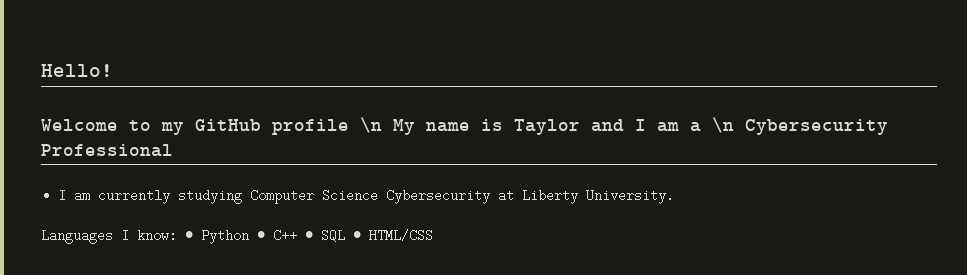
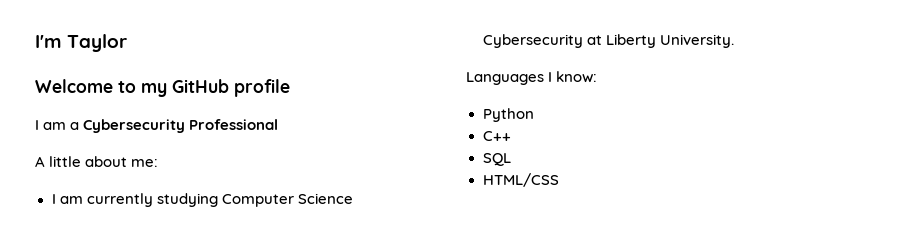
- Hello!
+ I'm Taylor
- Welcome to my GitHub profile \n My name is Taylor and I am a \n Cybersecurity Professional
+ Welcome to my GitHub profile
+ I am a Cybersecurity Professional
+ A little about me:
- Languages I know: • Python • C++ • SQL • HTML/CSS
+ Languages I know:
+ Python
+ C++
+ SQL
+ HTML/CSS

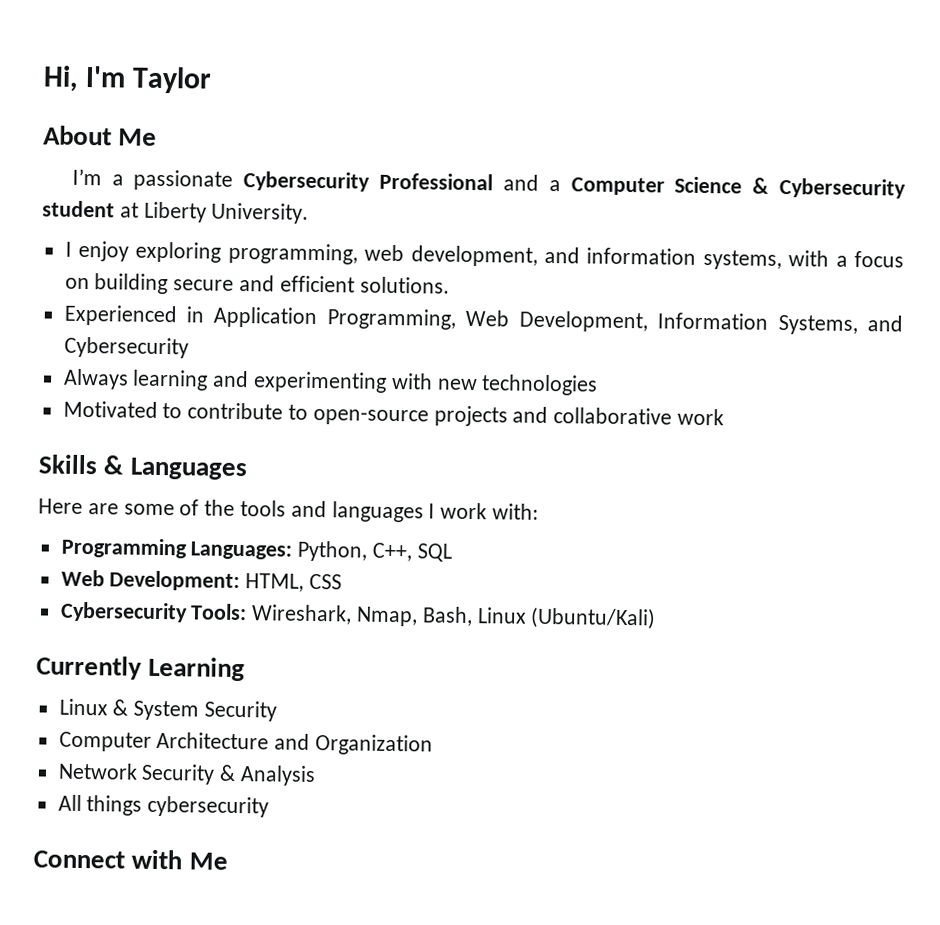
- I'm Taylor
+ Hi, I'm Taylor
- Welcome to my GitHub profile
- I am a Cybersecurity Professional
- A little about me:
- I am currently studying Computer Science Cybersecurity at Liberty University.
- Languages I know:
- Python
- C++
- SQL
- HTML/CSS
+ About Me
+ I’m a passionate Cybersecurity Professional and a Computer Science & Cybersecurity student at Liberty University.
+ I enjoy exploring programming, web development, and information systems, with a focus on building secure and efficient solutions.
+ Experienced in Application Programming, Web Development, Information Systems, and Cybersecurity
+ Always learning and experimenting with new technologies
+ Motivated to contribute to open-source projects and collaborative work
+ Skills & Languages
+ Here are some of the tools and languages I work with:
+ Programming Languages: Python, C++, SQL
+ Web Development: HTML, CSS
+ Cybersecurity Tools: Wireshark, Nmap, Bash, Linux (Ubuntu/Kali)
+ Currently Learning
+ Linux & System Security
+ Computer Architecture and Organization
+ Network Security & Analysis
+ All things cybersecurity
+ Connect with Me

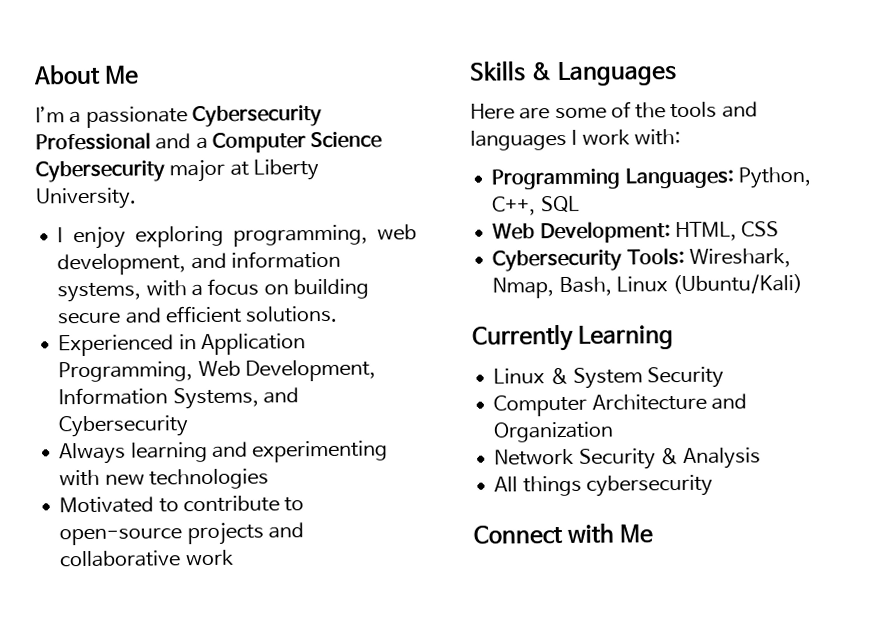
- Hi, I'm Taylor
- I’m a passionate Cybersecurity Professional and a Computer Science & Cybersecurity student at Liberty University.
+ I’m a passionate Cybersecurity Professional and a Computer Science Cybersecurity major at Liberty University.

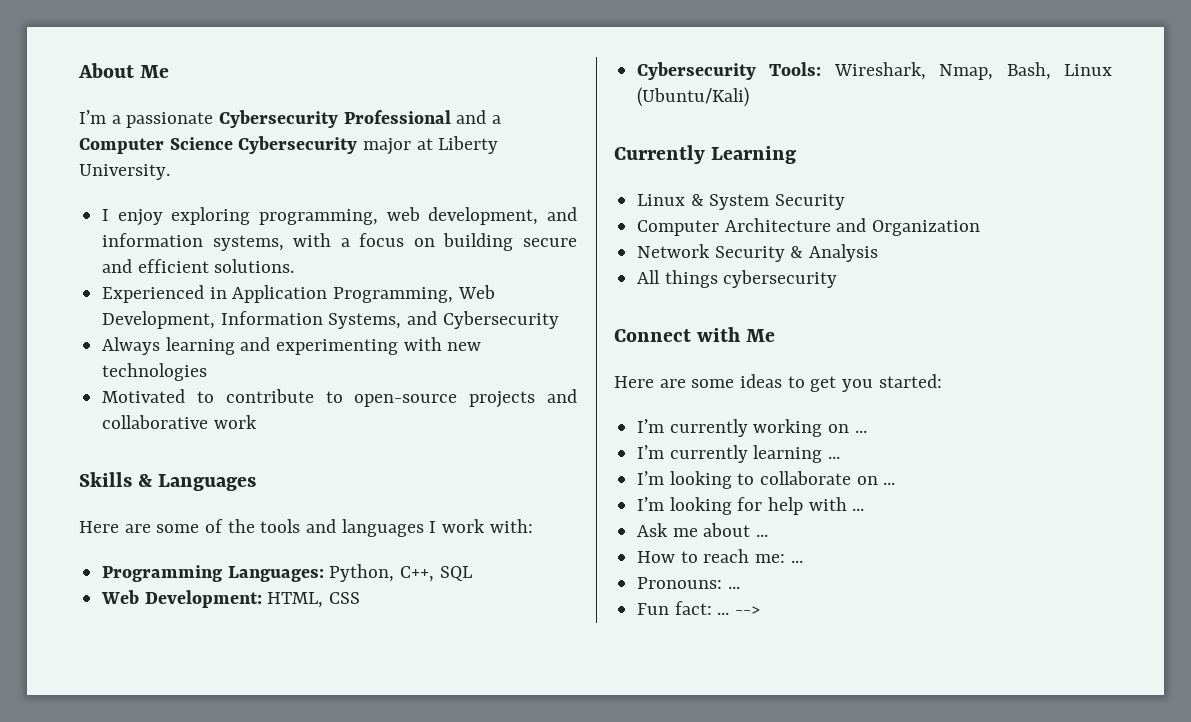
+ Here are some ideas to get you started:
+ I’m currently working on ...
+ I’m currently learning ...
+ I’m looking to collaborate on ...
+ I’m looking for help with ...
+ Ask me about ...
+ How to reach me: ...
+ Pronouns: ...
+ Fun fact: ... -->

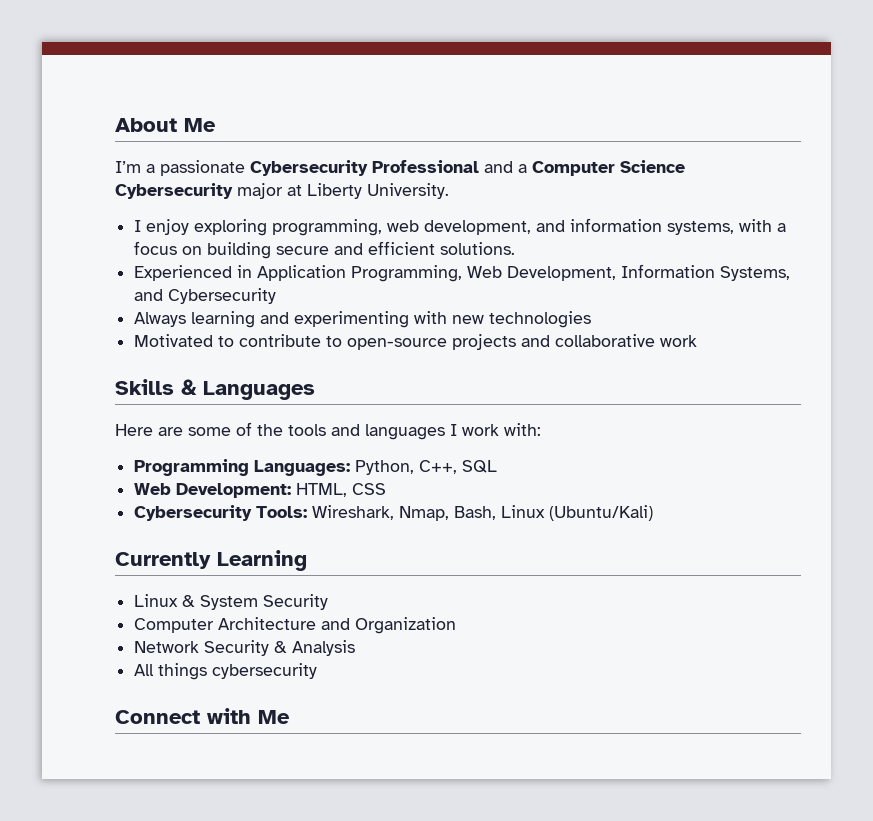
- Here are some ideas to get you started:
- I’m currently working on ...
- I’m currently learning ...
- I’m looking to collaborate on ...
- I’m looking for help with ...
- Ask me about ...
- How to reach me: ...
- Pronouns: ...
- Fun fact: ... -->

